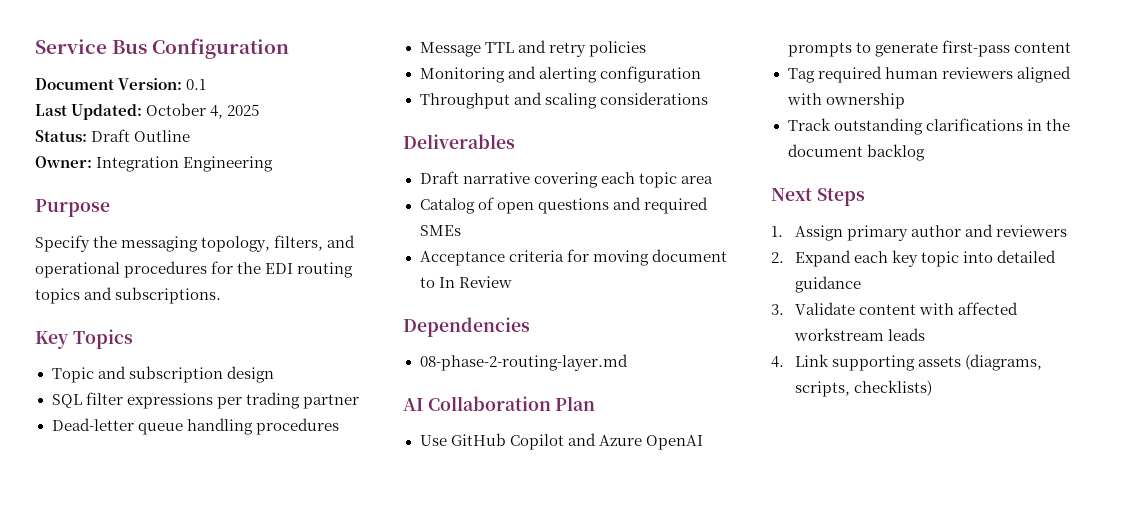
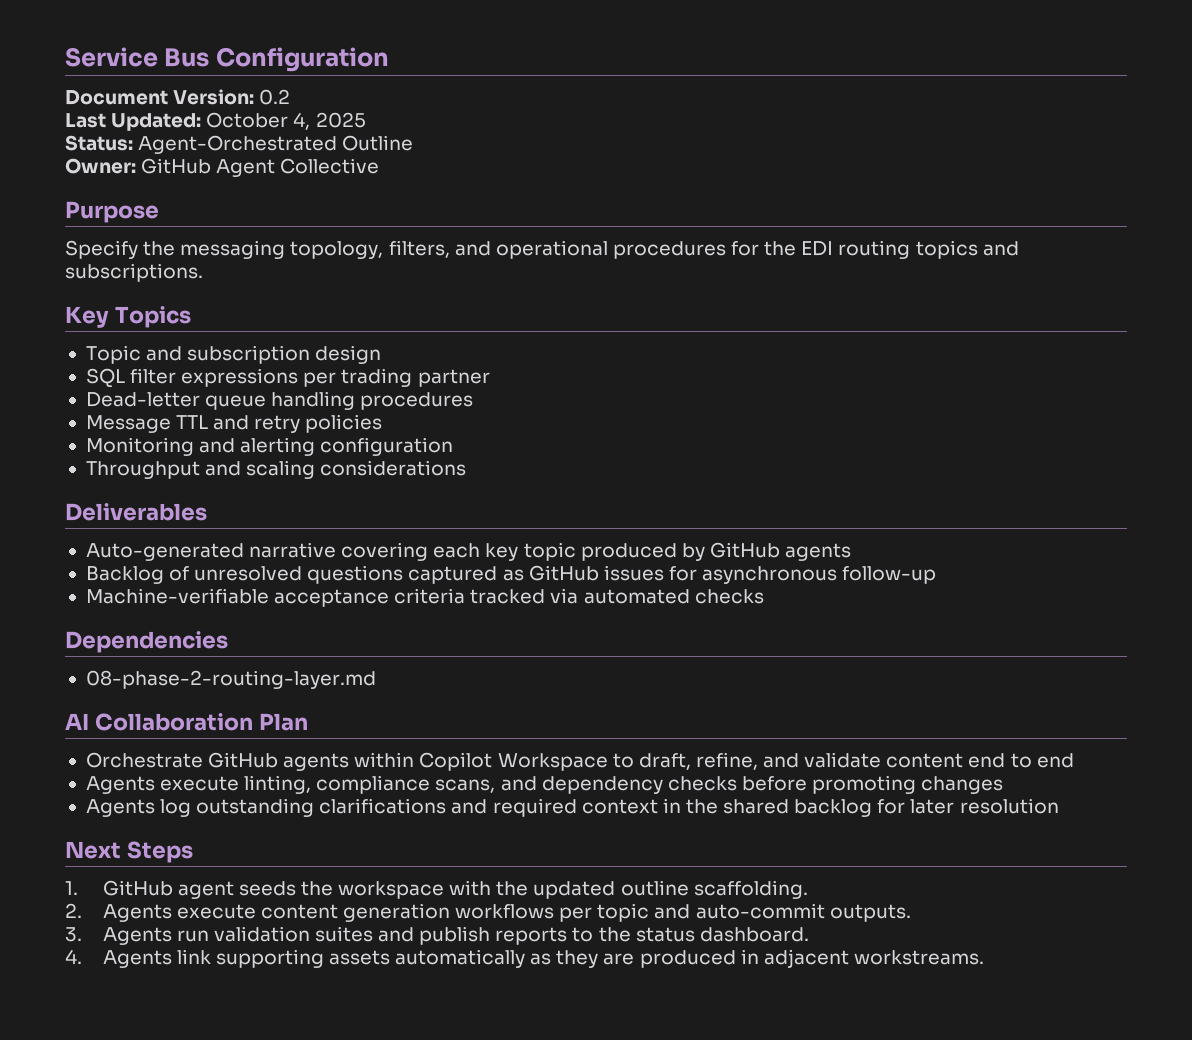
- Document Version: 0.1
+ Document Version: 0.2
- Status: Draft Outline
+ Status: Agent-Orchestrated Outline
- Owner: Integration Engineering
+ Owner: GitHub Agent Collective
- Draft narrative covering each topic area
- Catalog of open questions and required SMEs
- Acceptance criteria for moving document to In Review
+ Auto-generated narrative covering each key topic produced by GitHub agents
+ Backlog of unresolved questions captured as GitHub issues for asynchronous follow-up
+ Machine-verifiable acceptance criteria tracked via automated checks
- Use GitHub Copilot and Azure OpenAI prompts to generate first-pass content
- Tag required human reviewers aligned with ownership
- Track outstanding clarifications in the document backlog
+ Orchestrate GitHub agents within Copilot Workspace to draft, refine, and validate content end to end
+ Agents execute linting, compliance scans, and dependency checks before promoting changes
+ Agents log outstanding clarifications and required context in the shared backlog for later resolution
- 1. Assign primary author and reviewers
- 2. Expand each key topic into detailed guidance
- 3. Validate content with affected workstream leads
- 4. Link supporting assets (diagrams, scripts, checklists)
+ 1. GitHub agent seeds the workspace with the updated outline scaffolding.
+ 2. Agents execute content generation workflows per topic and auto-commit outputs.
+ 3. Agents run validation suites and publish reports to the status dashboard.
+ 4. Agents link supporting assets automatically as they are produced in adjacent workstreams.

